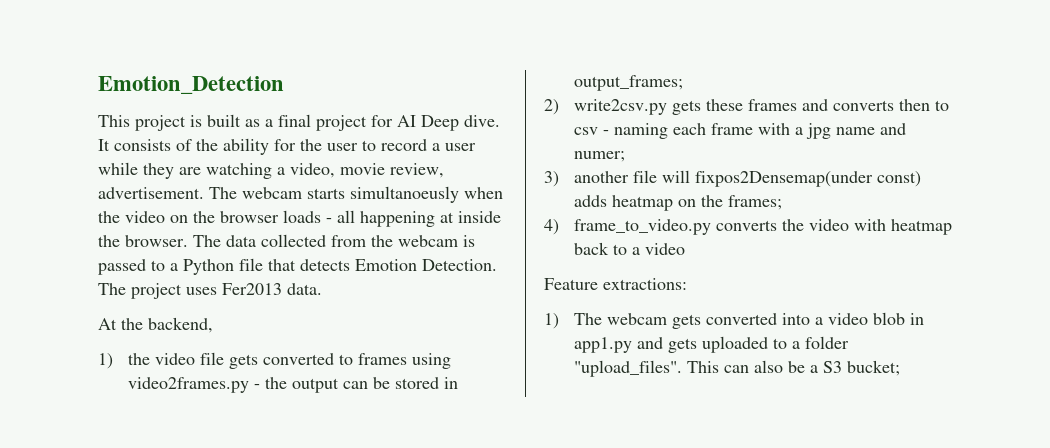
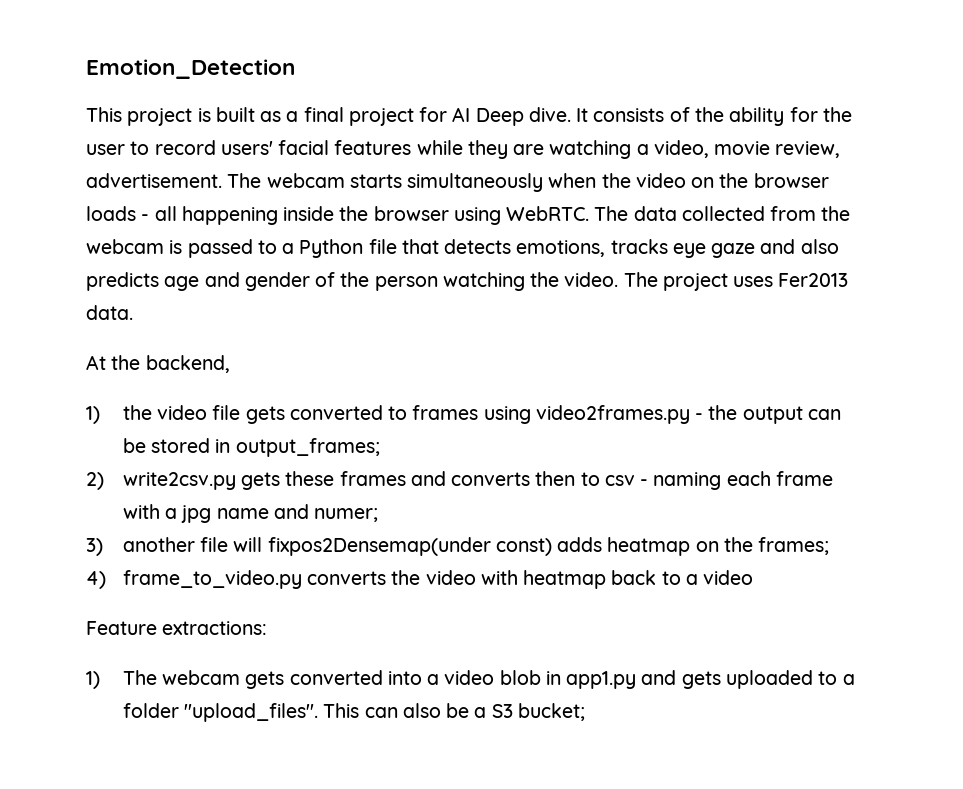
- It consists of the ability for the user to record a user while they are watching a video, movie review, advertisement.
+ It consists of the ability for the user to record users' facial features while they are watching a video, movie review, advertisement.
- The webcam starts simultanoeusly when the video on the browser loads - all happening at inside the browser.
+ The webcam starts simultaneously when the video on the browser loads - all happening inside the browser using WebRTC.
- The data collected from the webcam is passed to a Python file that detects Emotion Detection.
+ The data collected from the webcam is passed to a Python file that detects emotions, tracks eye gaze and also predicts age and gender of the person watching the video.

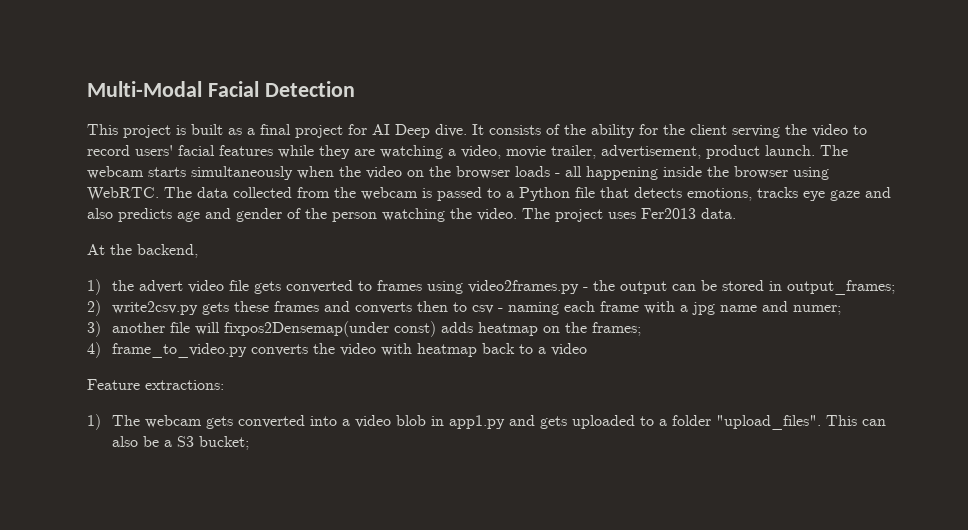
- Emotion_Detection
+ Multi-Modal Facial Detection
- It consists of the ability for the user to record users' facial features while they are watching a video, movie review, advertisement.
+ It consists of the ability for the client serving the video to record users' facial features while they are watching a video, movie trailer, advertisement, product launch.
- 1) the video file gets converted to frames using video2frames.py - the output can be stored in output_frames;
+ 1) the advert video file gets converted to frames using video2frames.py - the output can be stored in output_frames;

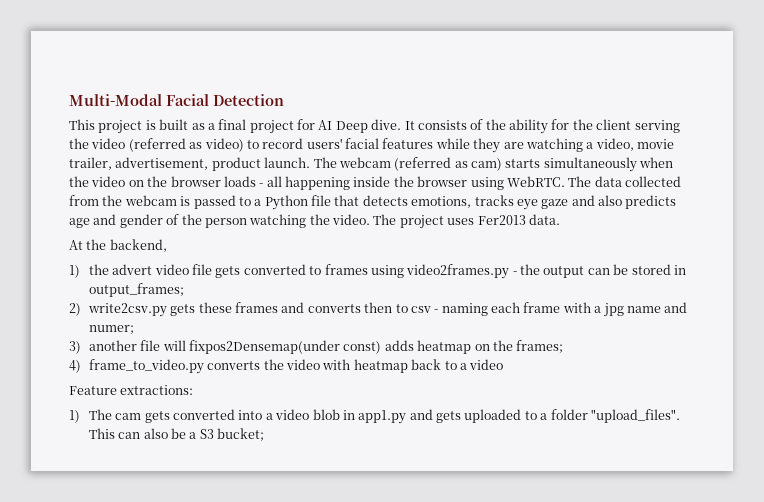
- It consists of the ability for the client serving the video to record users' facial features while they are watching a video, movie trailer, advertisement, product launch.
+ It consists of the ability for the client serving the video (referred as video) to record users' facial features while they are watching a video, movie trailer, advertisement, product launch.
- The webcam starts simultaneously when the video on the browser loads - all happening inside the browser using WebRTC.
+ The webcam (referred as cam) starts simultaneously when the video on the browser loads - all happening inside the browser using WebRTC.
- 1) The webcam gets converted into a video blob in app1.py and gets uploaded to a folder "upload_files".
+ 1) The cam gets converted into a video blob in app1.py and gets uploaded to a folder "upload_files".

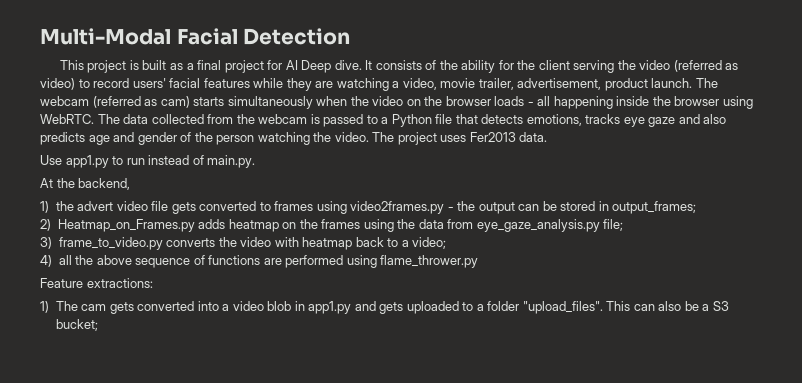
+ Use app1.py to run instead of main.py.
- 2) write2csv.py gets these frames and converts then to csv - naming each frame with a jpg name and numer;
- 3) another file will fixpos2Densemap(under const) adds heatmap on the frames;
- 4) frame_to_video.py converts the video with heatmap back to a video
+ 2) Heatmap_on_Frames.py adds heatmap on the frames using the data from eye_gaze_analysis.py file;
+ 3) frame_to_video.py converts the video with heatmap back to a video;
+ 4) all the above sequence of functions are performed using flame_thrower.py

